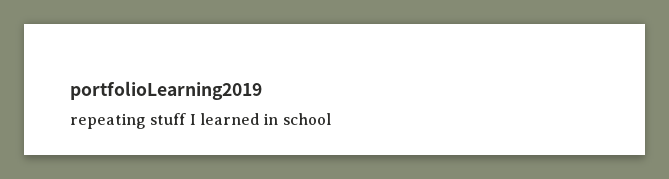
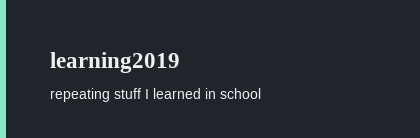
- portfolioLearning2019
+ learning2019

